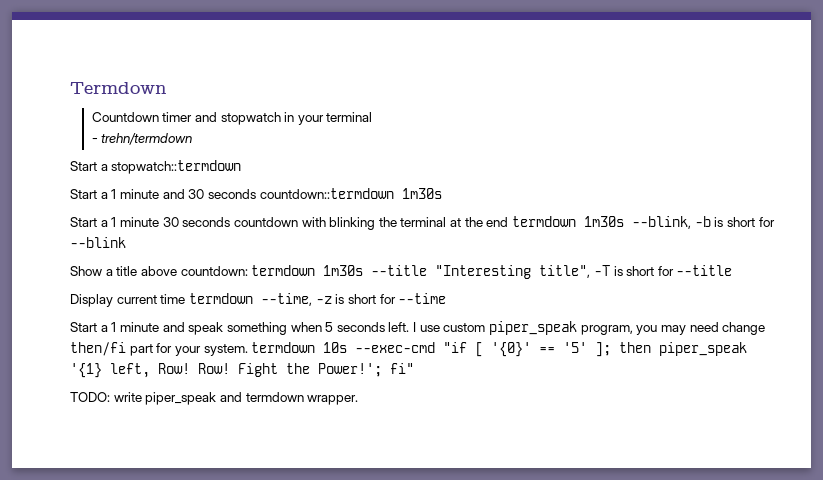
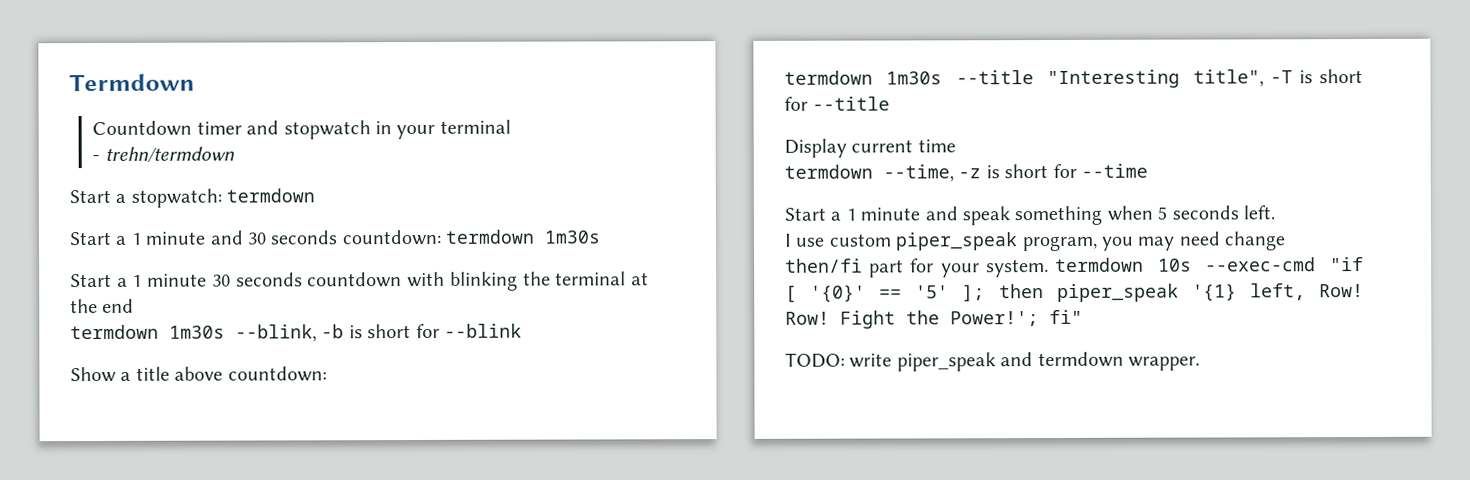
- Start a stopwatch::termdown
+ Start a stopwatch: termdown
- Start a 1 minute and 30 seconds countdown::termdown 1m30s
+ Start a 1 minute and 30 seconds countdown: termdown 1m30s
- Start a 1 minute 30 seconds countdown with blinking the terminal at the end termdown 1m30s --blink, -b is short for --blink
+ Start a 1 minute 30 seconds countdown with blinking the terminal at the end
+ termdown 1m30s --blink, -b is short for --blink
- Show a title above countdown: termdown 1m30s --title "Interesting title", -T is short for --title
+ Show a title above countdown:
+ termdown 1m30s --title "Interesting title", -T is short for --title
- Display current time termdown --time, -z is short for --time
+ Display current time
+ termdown --time, -z is short for --time
- Start a 1 minute and speak something when 5 seconds left. I use custom piper_speak program, you may need change then/fi part for your system. termdown 10s --exec-cmd "if [ '{0}' == '5' ]; then piper_speak '{1} left, Row!
+ Start a 1 minute and speak something when 5 seconds left.
+ I use custom piper_speak program, you may need change then/fi part for your system. termdown 10s --exec-cmd "if [ '{0}' == '5' ]; then piper_speak '{1} left, Row!

